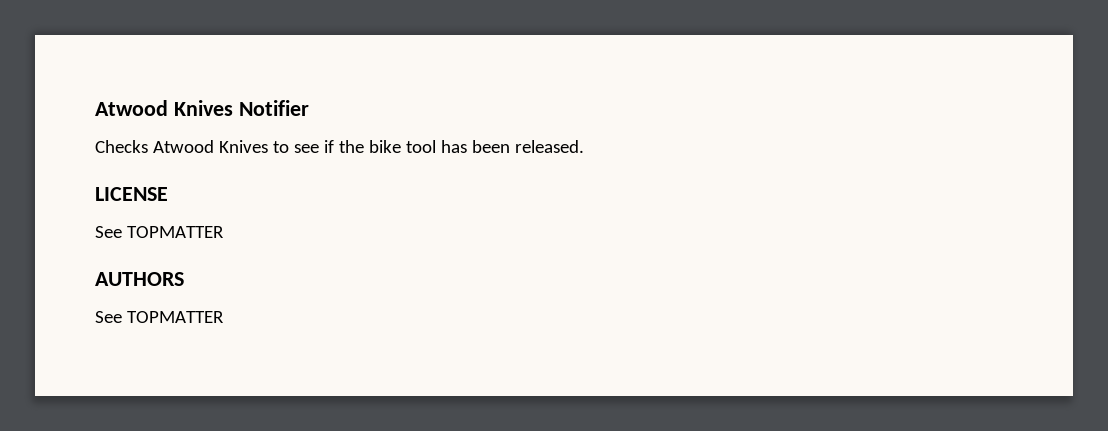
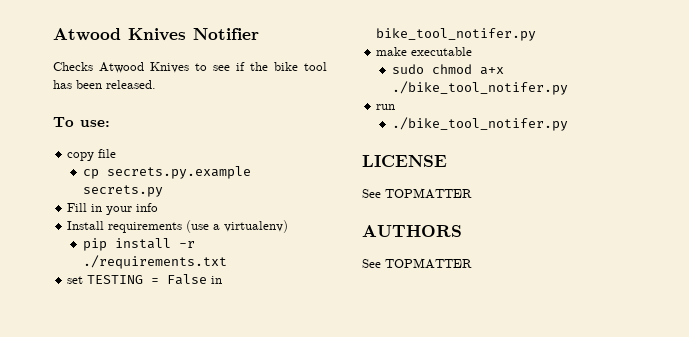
+ To use:
+ copy file
+ cp secrets.py.example secrets.py
+ Fill in your info
+ Install requirements (use a virtualenv)
+ pip install -r ./requirements.txt
+ set TESTING = False in bike_tool_notifer.py
+ make executable
+ sudo chmod a+x ./bike_tool_notifer.py
+ run
+ ./bike_tool_notifer.py

